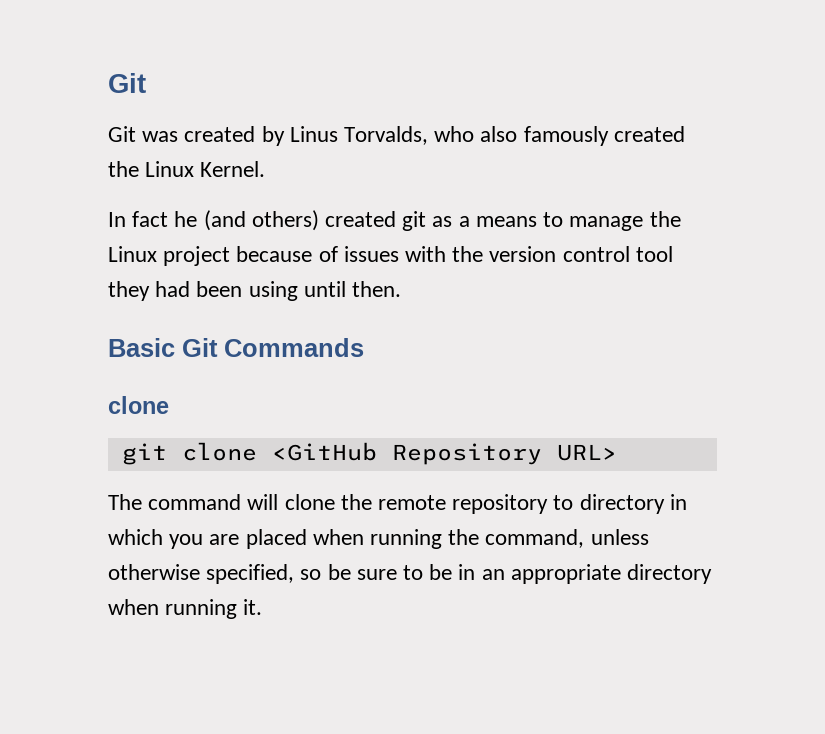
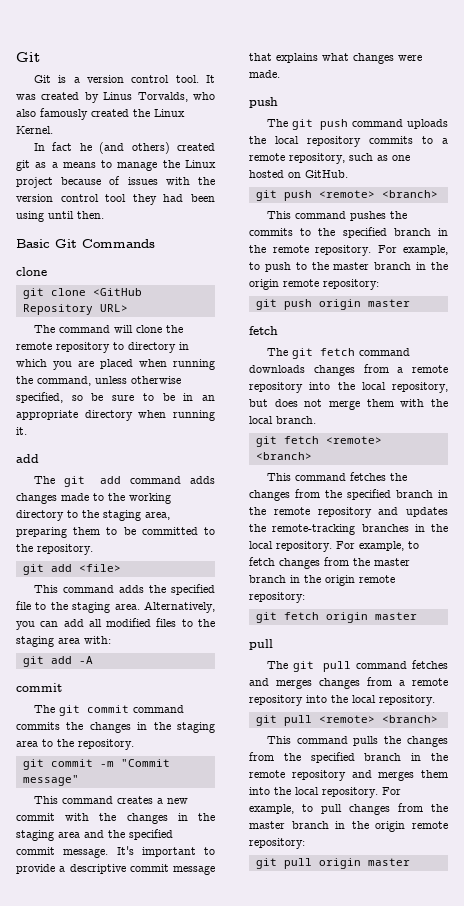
- Git was created by Linus Torvalds, who also famously created the Linux Kernel.
+ Git is a version control tool. It was created by Linus Torvalds, who also famously created the Linux Kernel.
  The command will clone the remote repository to directory in which you are placed when running the command, unless otherwise specified, so be sure to be in an appropriate directory when running it.
+ add
+ The git add command adds changes made to the working directory to the staging area, preparing them to be committed to the repository.
+ git add <file>
+ This command adds the specified file to the staging area. Alternatively, you can add all modified files to the staging area with:
+ git add -A
+ commit
+ The git commit command commits the changes in the staging area to the repository.
+ git commit -m "Commit message"
+ This command creates a new commit with the changes in the staging area and the specified commit message. It's important to provide a descriptive commit message that explains what changes were made.
+ push
+ The git push command uploads the local repository commits to a remote repository, such as one hosted on GitHub.
+ git push <remote> <branch>
+ This command pushes the commits to the specified branch in the remote repository. For example, to push to the master branch in the origin remote repository:
+ git push origin master
+ fetch
+ The git fetch command downloads changes from a remote repository into the local repository, but does not merge them with the local branch.
+ git fetch <remote> <branch>
+ This command fetches the changes from the specified branch in the remote repository and updates the remote-tracking branches in the local repository. For example, to fetch changes from the master branch in the origin remote repository:
+ git fetch origin master
+ pull
+ The git pull command fetches and merges changes from a remote repository into the local repository.
+ git pull <remote> <branch>
+ This command pulls the changes from the specified branch in the remote repository and merges them into the local repository. For example, to pull changes from the master branch in the origin remote repository:
+ git pull origin master

